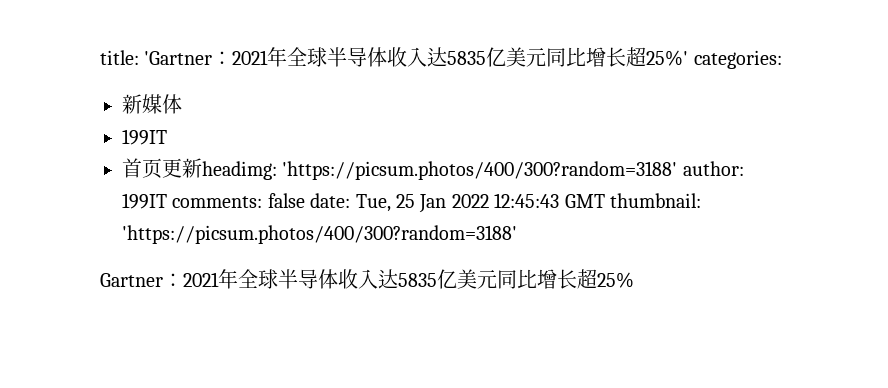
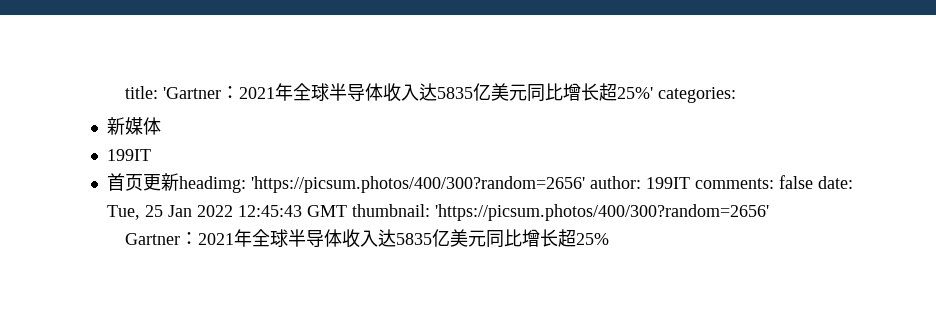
- 首页更新headimg: 'https://picsum.photos/400/300?random=3188' author: 199IT comments: false date: Tue, 25 Jan 2022 12:45:43 GMT thumbnail: 'https://picsum.photos/400/300?random=3188'
+ 首页更新headimg: 'https://picsum.photos/400/300?random=2656' author: 199IT comments: false date: Tue, 25 Jan 2022 12:45:43 GMT thumbnail: 'https://picsum.photos/400/300?random=2656'

